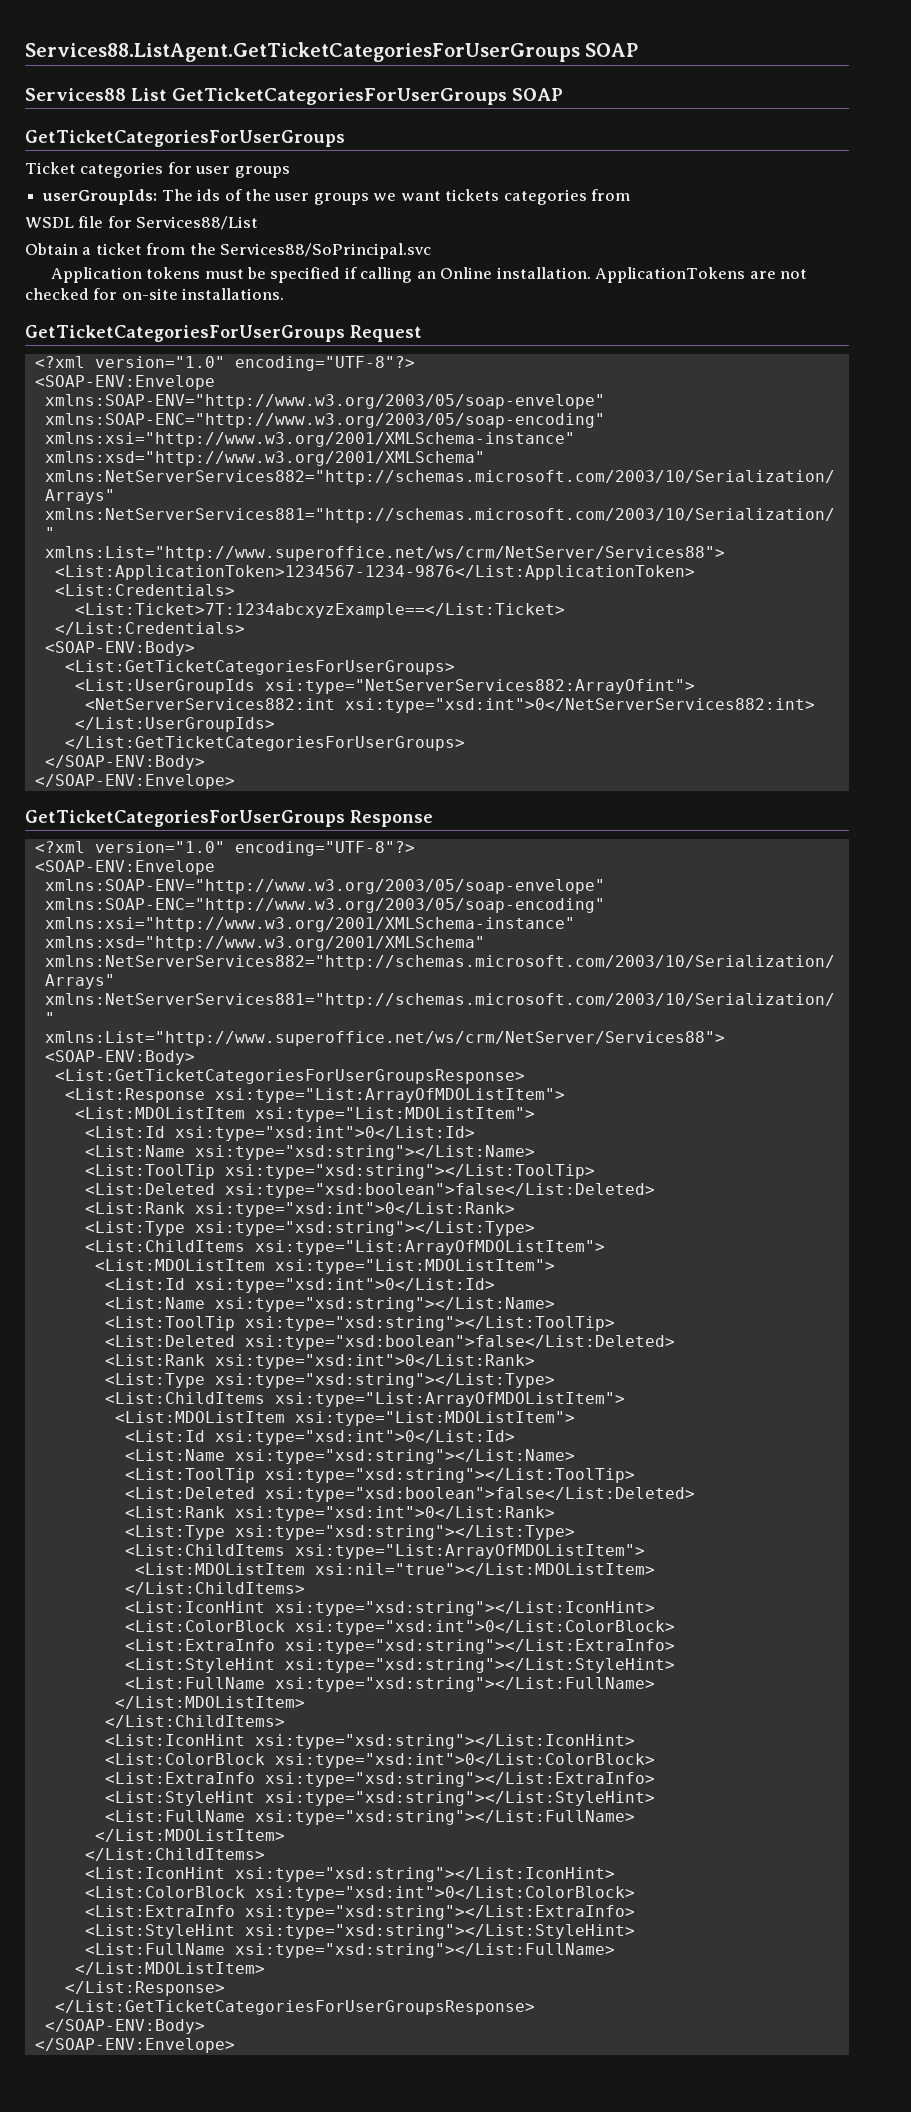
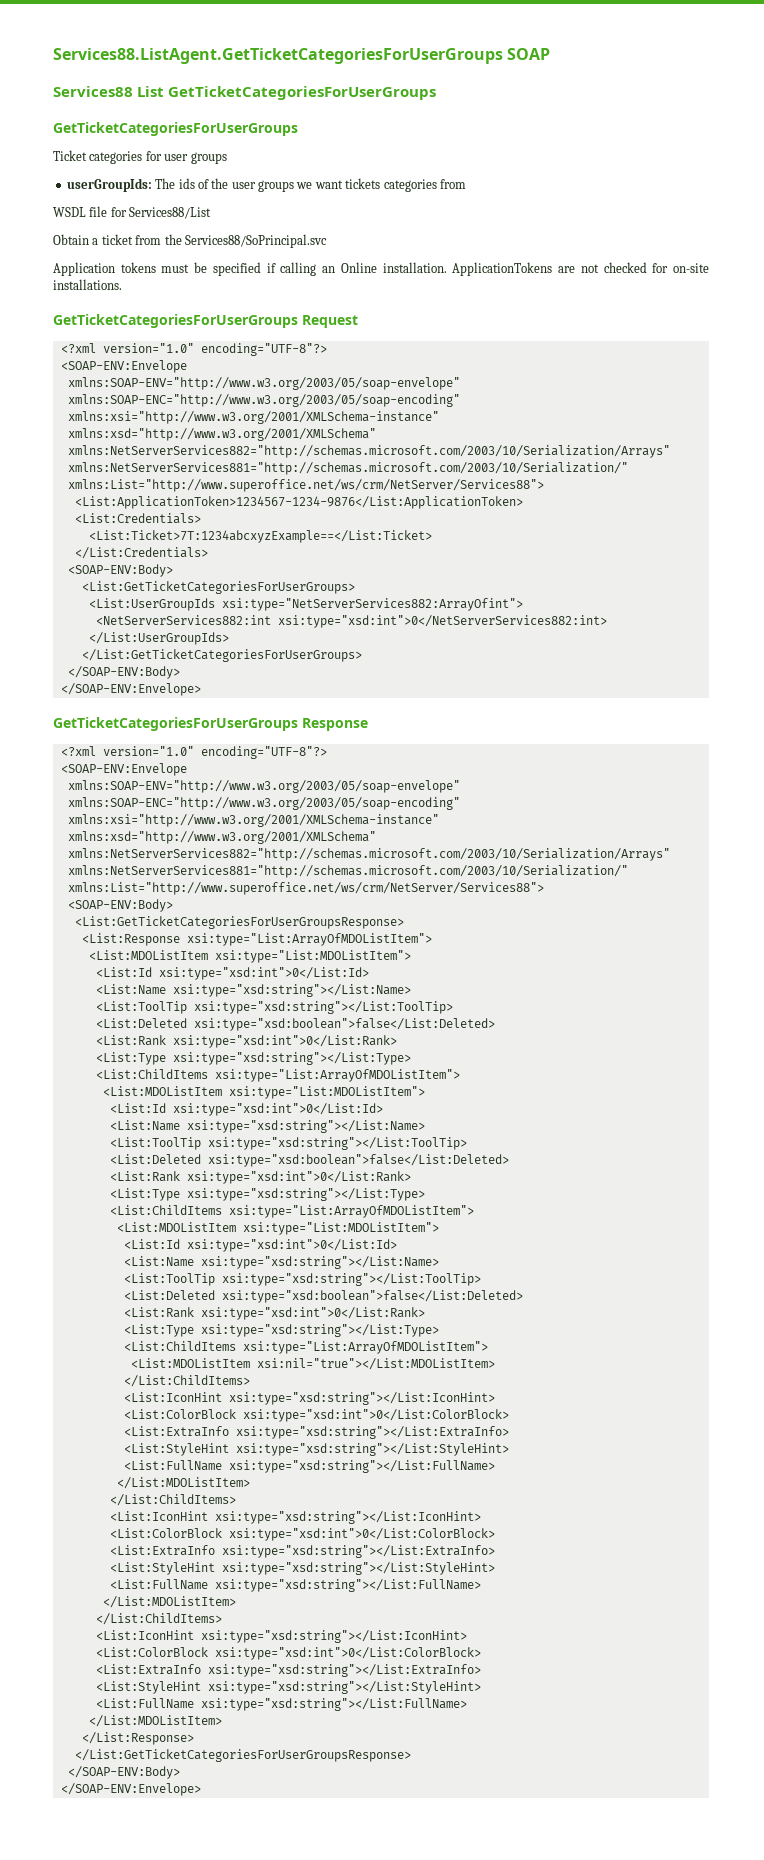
- Services88 List GetTicketCategoriesForUserGroups SOAP
+ Services88 List GetTicketCategoriesForUserGroups

